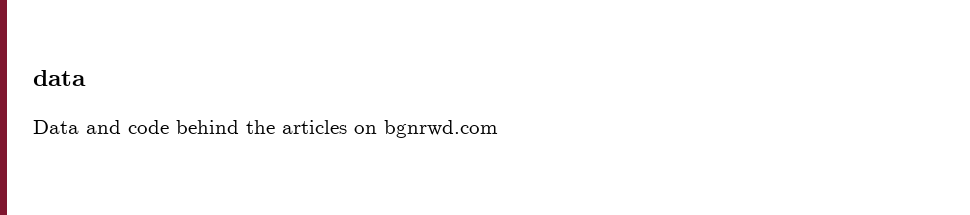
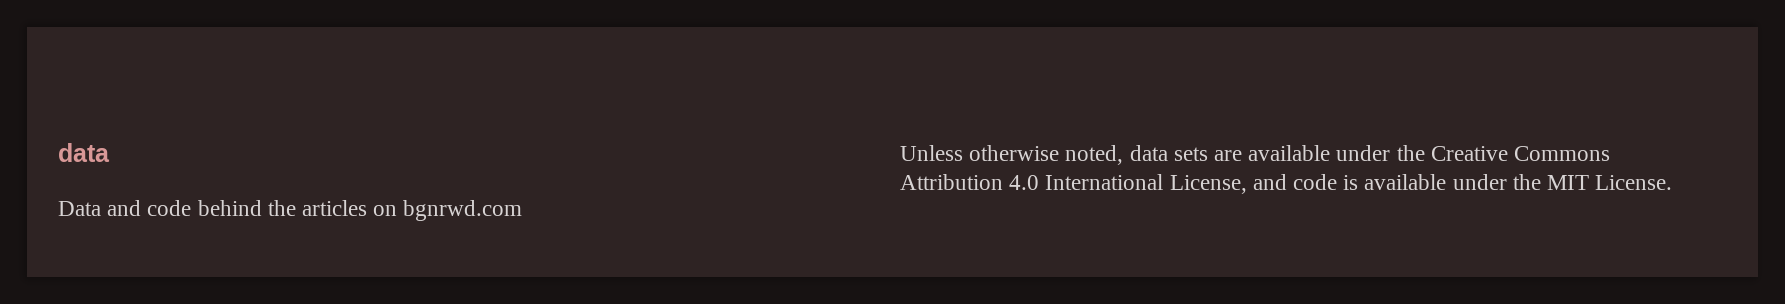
+ Unless otherwise noted, data sets are available under the Creative Commons Attribution 4.0 International License, and code is available under the MIT License.

